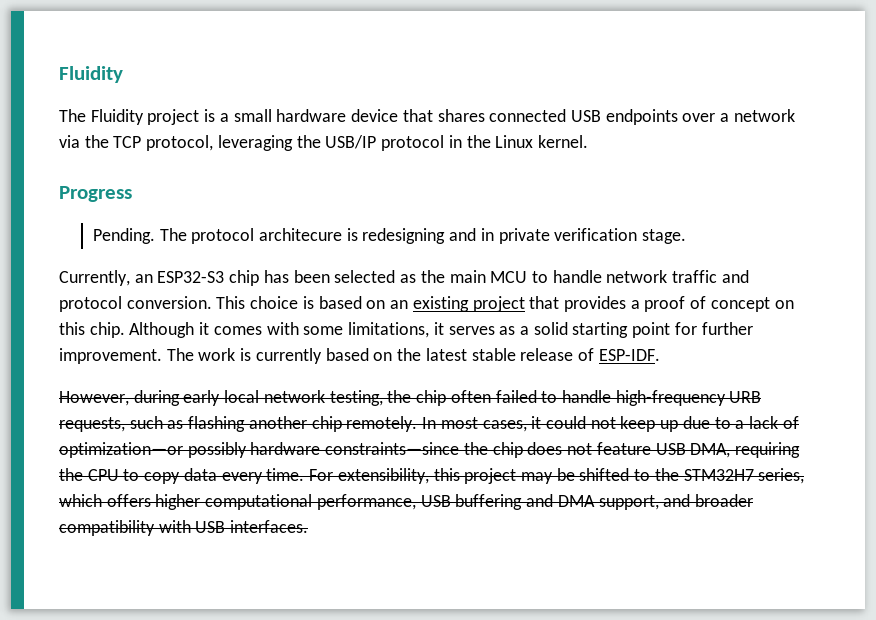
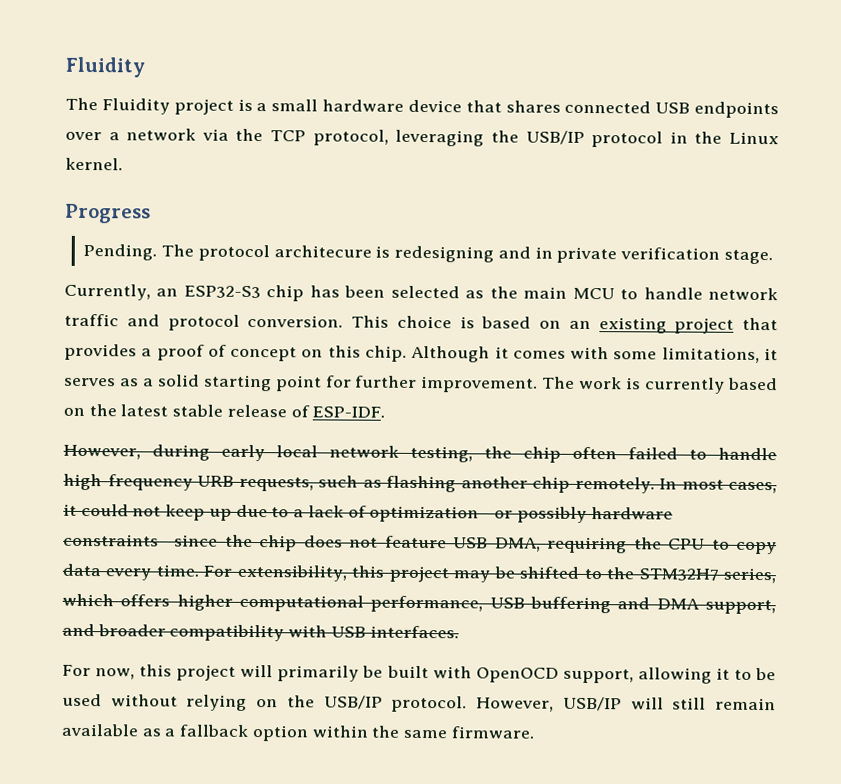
+ For now, this project will primarily be built with OpenOCD support, allowing it to be used without relying on the USB/IP protocol. However, USB/IP will still remain available as a fallback option within the same firmware.

